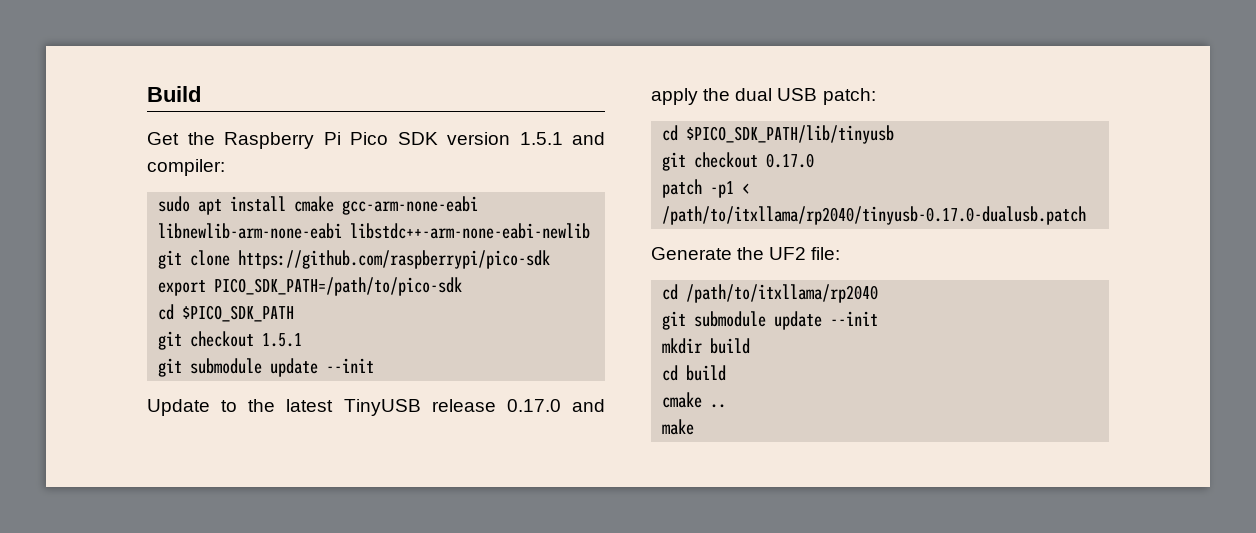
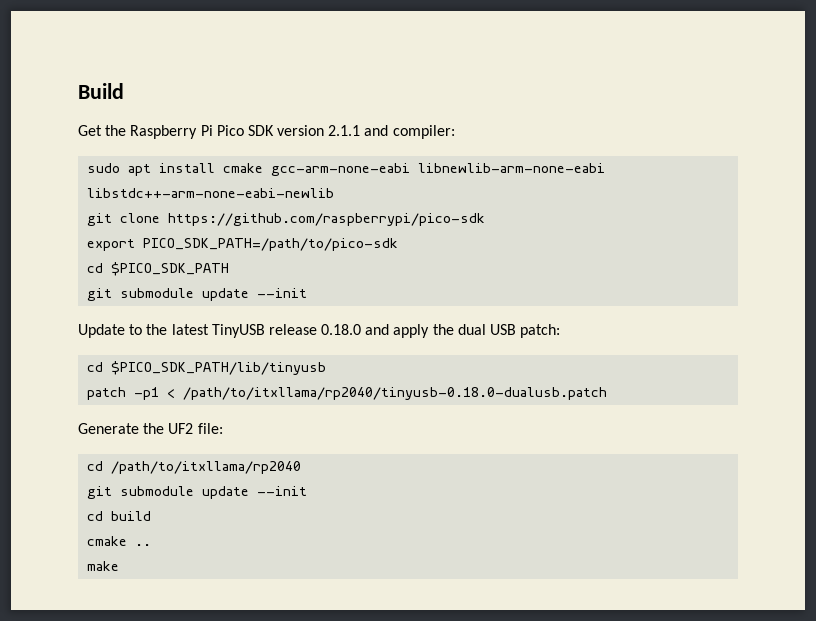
- Get the Raspberry Pi Pico SDK version 1.5.1 and compiler:
+ Get the Raspberry Pi Pico SDK version 2.1.1 and compiler:
- git checkout 1.5.1
- Update to the latest TinyUSB release 0.17.0 and apply the dual USB patch:
+ Update to the latest TinyUSB release 0.18.0 and apply the dual USB patch:
- git checkout 0.17.0
- patch -p1 < /path/to/itxllama/rp2040/tinyusb-0.17.0-dualusb.patch
+ patch -p1 < /path/to/itxllama/rp2040/tinyusb-0.18.0-dualusb.patch
- mkdir build

